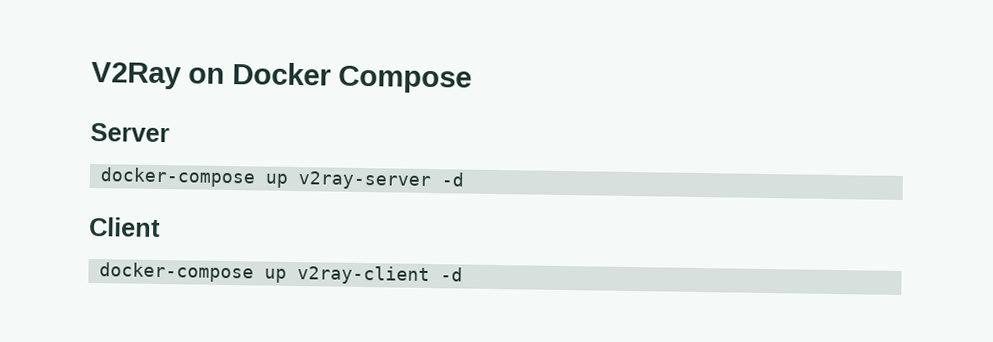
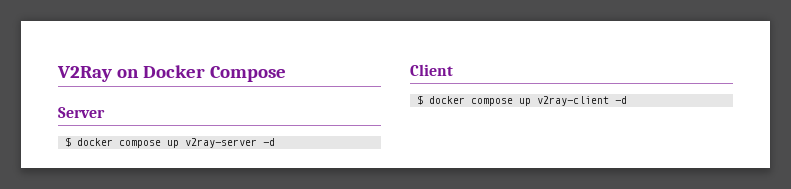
- docker-compose up v2ray-server -d
+ $ docker compose up v2ray-server -d
- docker-compose up v2ray-client -d
+ $ docker compose up v2ray-client -d

